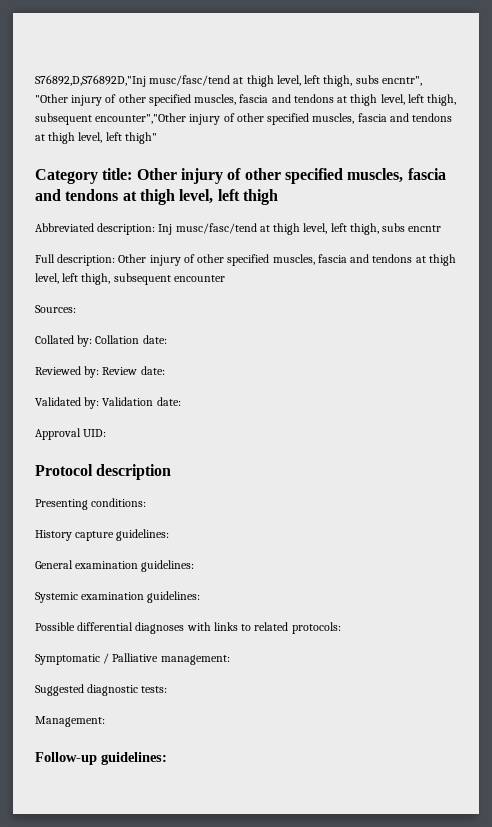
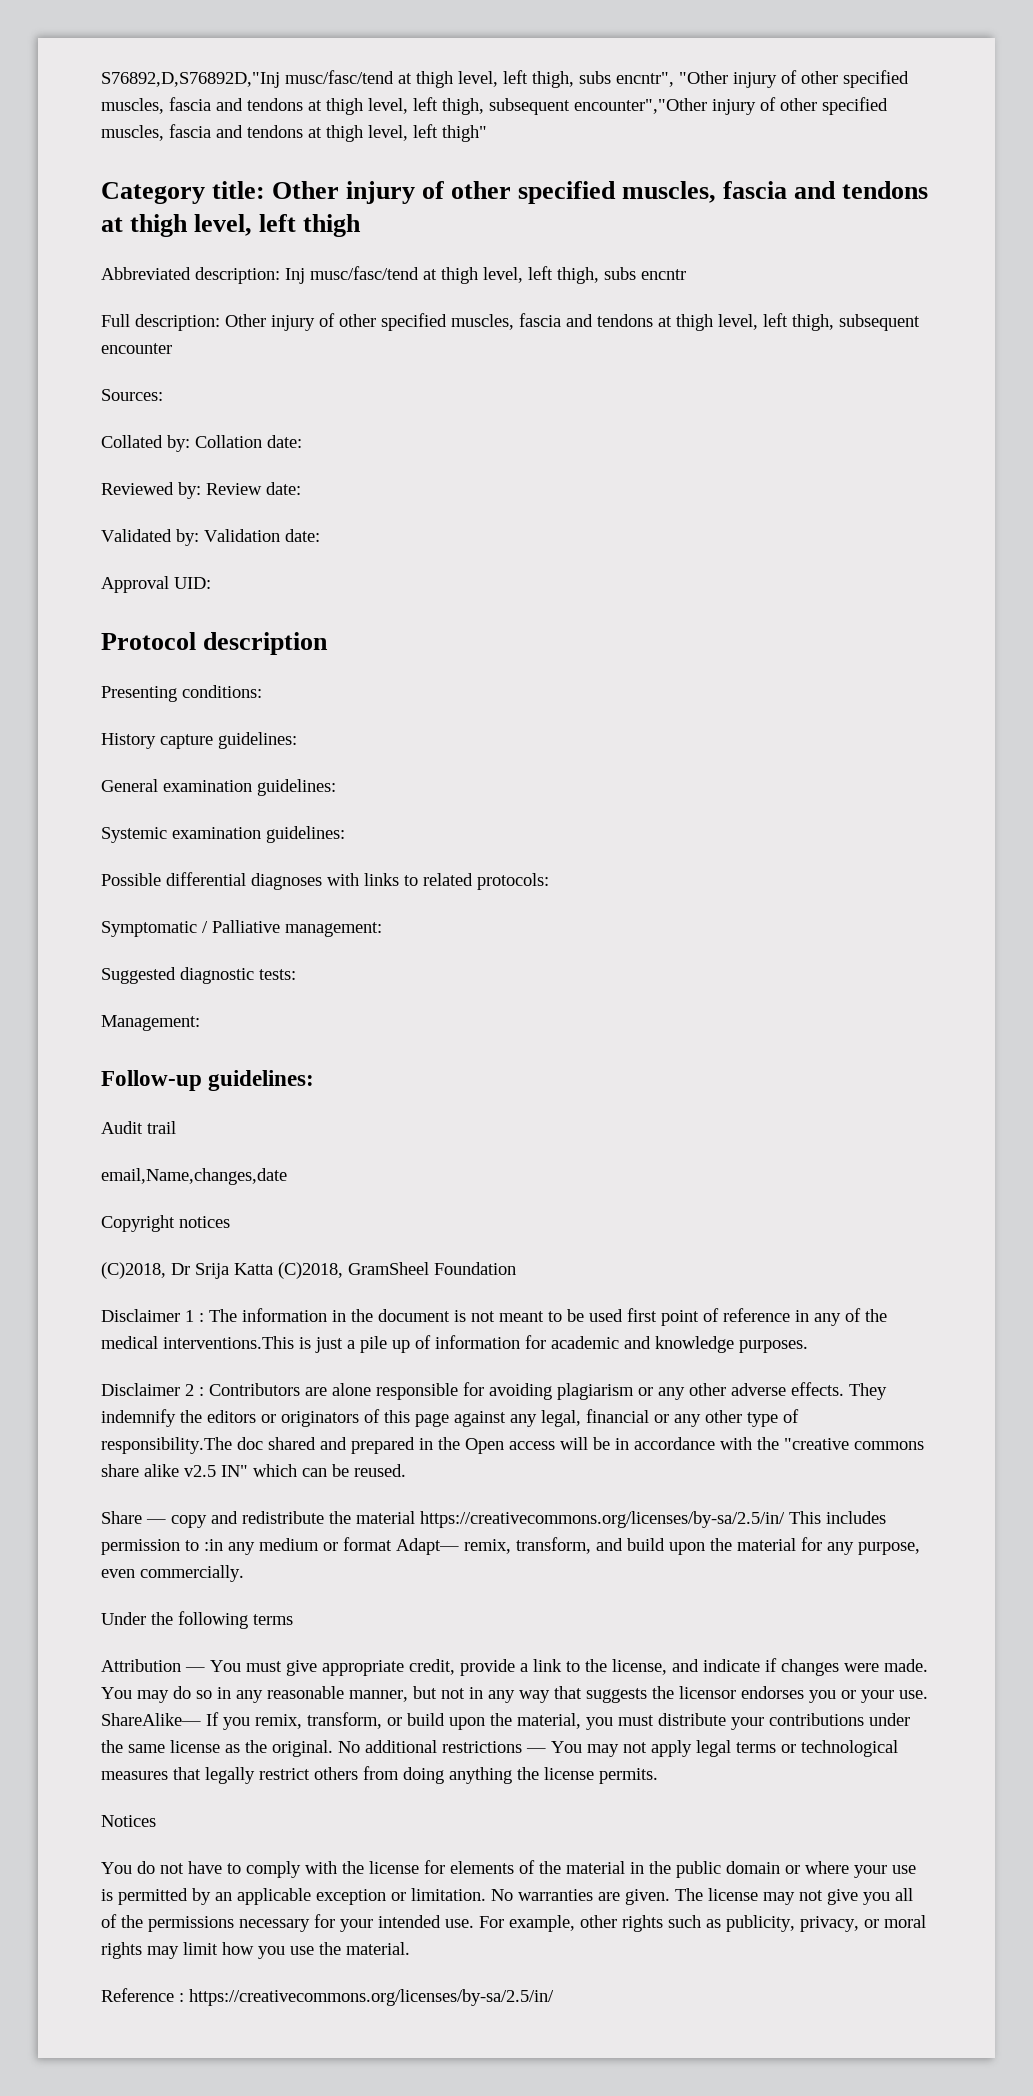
+ Audit trail
+ email,Name,changes,date
+ Copyright notices
+ (C)2018, Dr Srija Katta (C)2018, GramSheel Foundation
+ Disclaimer 1 : The information in the document is not meant to be used first point of reference in any of the medical interventions.This is just a pile up of information for academic and knowledge purposes.
+ Disclaimer 2 : Contributors are alone responsible for avoiding plagiarism or any other adverse effects. They indemnify the editors or originators of this page against any legal, financial or any other type of responsibility.The doc shared and prepared in the Open access will be in accordance with the "creative commons share alike v2.5 IN" which can be reused.
+ Share — copy and redistribute the material https://creativecommons.org/licenses/by-sa/2.5/in/ This includes permission to :in any medium or format Adapt— remix, transform, and build upon the material for any purpose, even commercially.
+ Under the following terms
+ Attribution — You must give appropriate credit, provide a link to the license, and indicate if changes were made. You may do so in any reasonable manner, but not in any way that suggests the licensor endorses you or your use. ShareAlike— If you remix, transform, or build upon the material, you must distribute your contributions under the same license as the original. No additional restrictions — You may not apply legal terms or technological measures that legally restrict others from doing anything the license permits.
+ Notices
+ You do not have to comply with the license for elements of the material in the public domain or where your use is permitted by an applicable exception or limitation. No warranties are given. The license may not give you all of the permissions necessary for your intended use. For example, other rights such as publicity, privacy, or moral rights may limit how you use the material.
+ Reference : https://creativecommons.org/licenses/by-sa/2.5/in/

